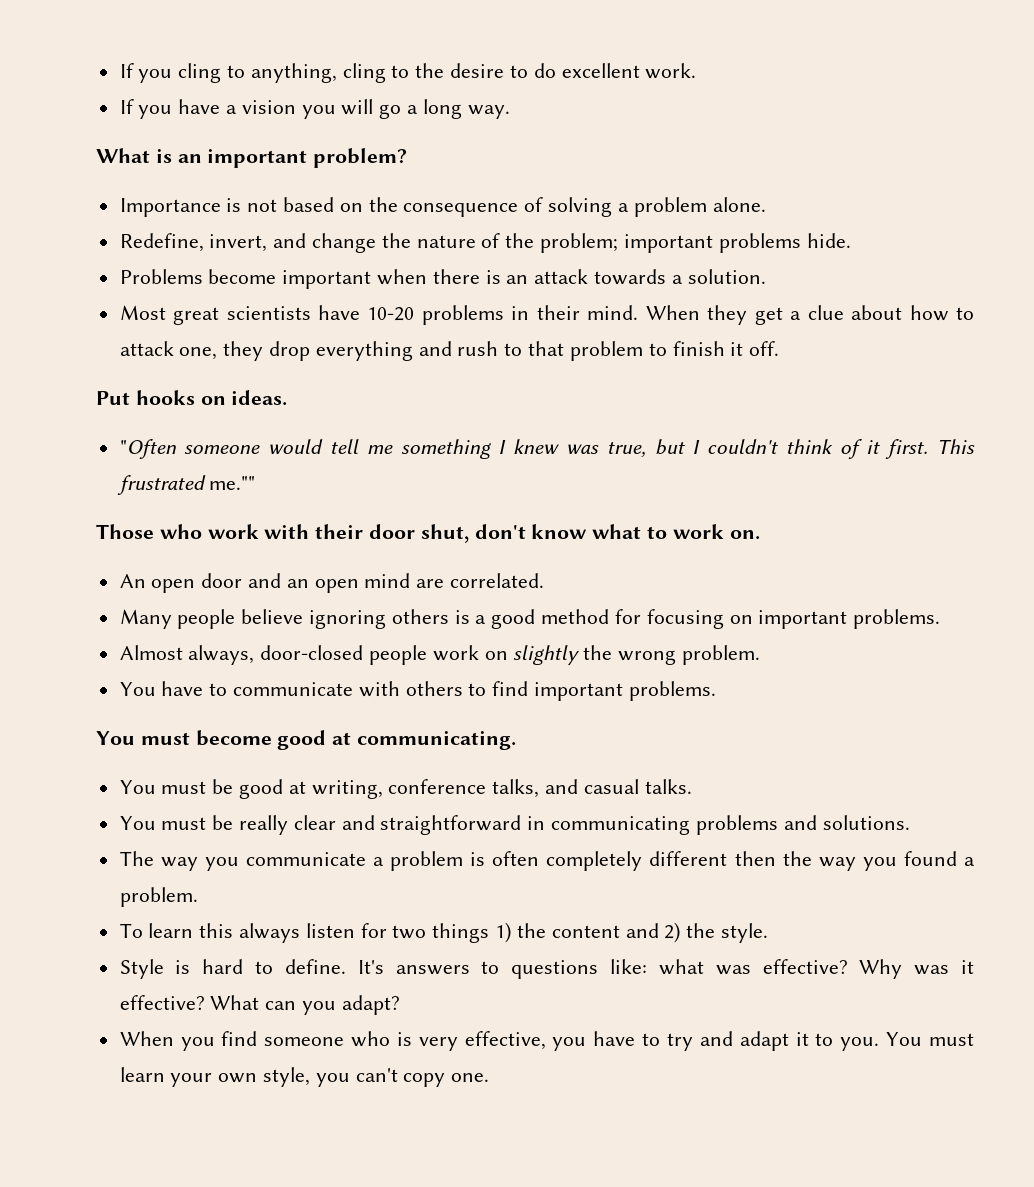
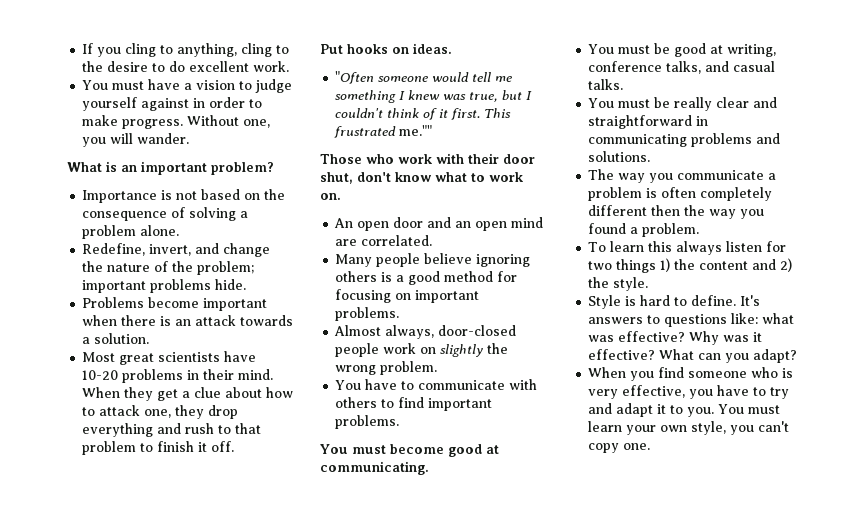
- If you have a vision you will go a long way.
+ You must have a vision to judge yourself against in order to make progress. Without one, you will wander.

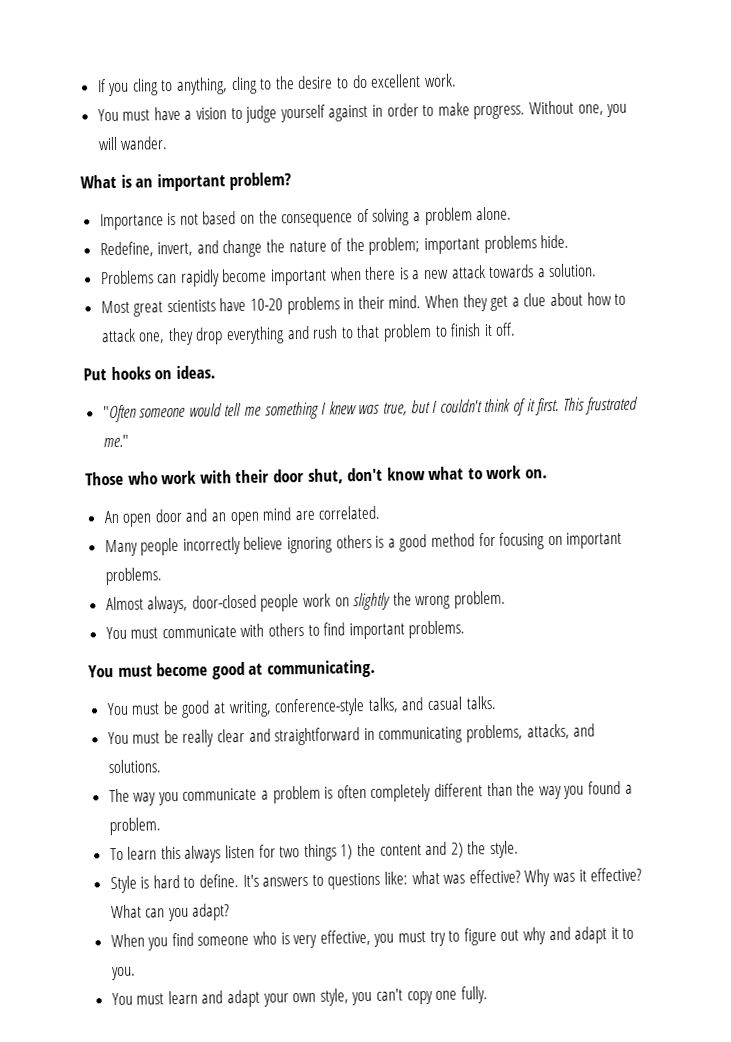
- Problems become important when there is an attack towards a solution.
+ Problems can rapidly become important when there is a new attack towards a solution.
- This frustrated me.""
+ This frustrated me."
- Many people believe ignoring others is a good method for focusing on important problems.
+ Many people incorrectly believe ignoring others is a good method for focusing on important problems.
- You have to communicate with others to find important problems.
+ You must communicate with others to find important problems.
- You must be good at writing, conference talks, and casual talks.
+ You must be good at writing, conference-style talks, and casual talks.
- You must be really clear and straightforward in communicating problems and solutions.
+ You must be really clear and straightforward in communicating problems, attacks, and solutions.
- The way you communicate a problem is often completely different then the way you found a problem.
+ The way you communicate a problem is often completely different than the way you found a problem.
- When you find someone who is very effective, you have to try and adapt it to you. You must learn your own style, you can't copy one.
+ When you find someone who is very effective, you must try to figure out why and adapt it to you.
+ You must learn and adapt your own style, you can't copy one fully.

